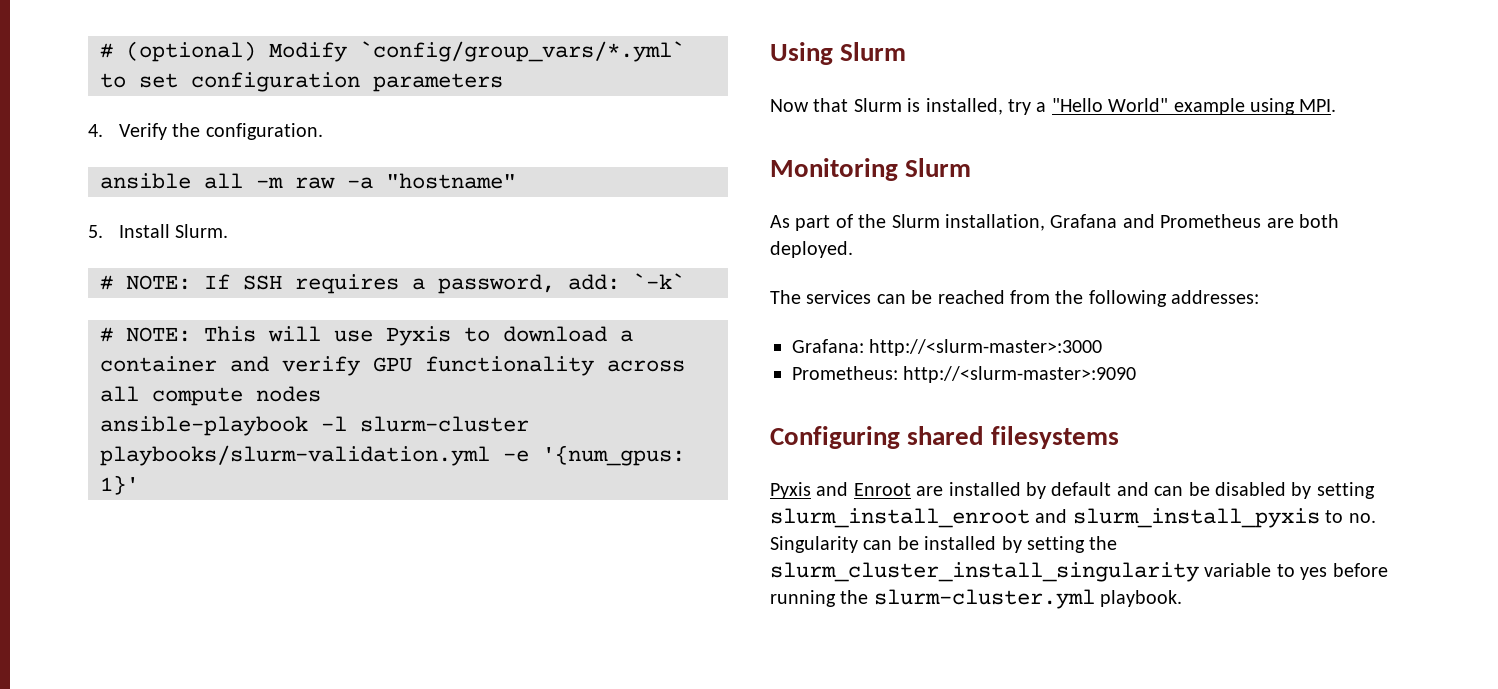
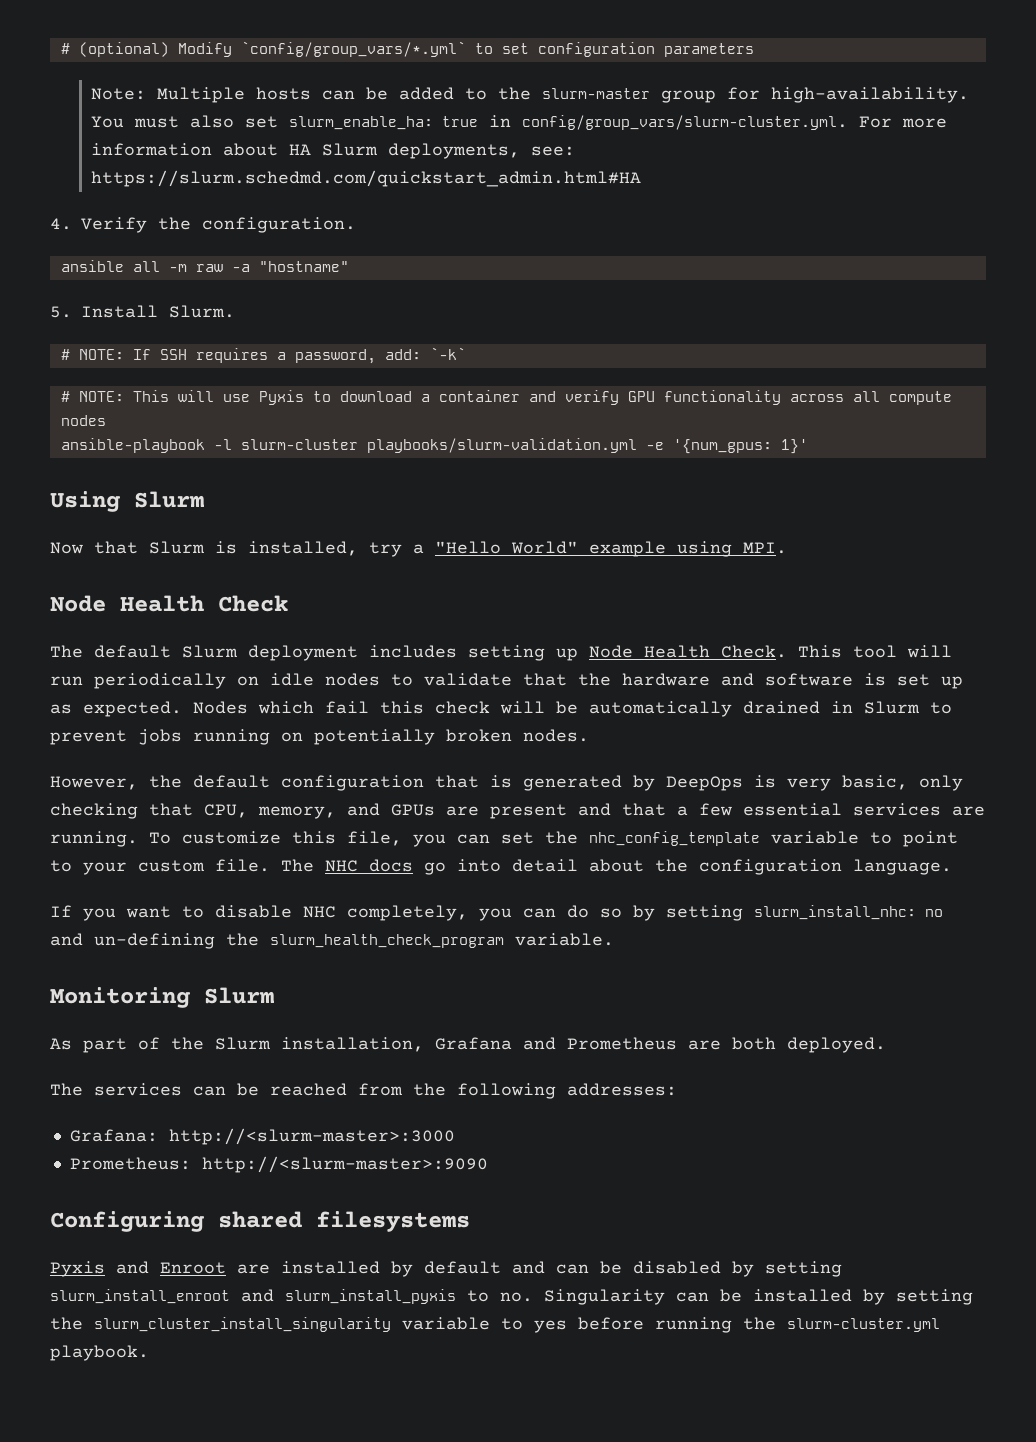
+ Note: Multiple hosts can be added to the slurm-master group for high-availability. You must also set slurm_enable_ha: true in config/group_vars/slurm-cluster.yml. For more information about HA Slurm deployments, see: https://slurm.schedmd.com/quickstart_admin.html#HA
+ Node Health Check
+ The default Slurm deployment includes setting up Node Health Check. This tool will run periodically on idle nodes to validate that the hardware and software is set up as expected. Nodes which fail this check will be automatically drained in Slurm to prevent jobs running on potentially broken nodes.
+ However, the default configuration that is generated by DeepOps is very basic, only checking that CPU, memory, and GPUs are present and that a few essential services are running. To customize this file, you can set the nhc_config_template variable to point to your custom file. The NHC docs go into detail about the configuration language.
+ If you want to disable NHC completely, you can do so by setting slurm_install_nhc: no and un-defining the slurm_health_check_program variable.

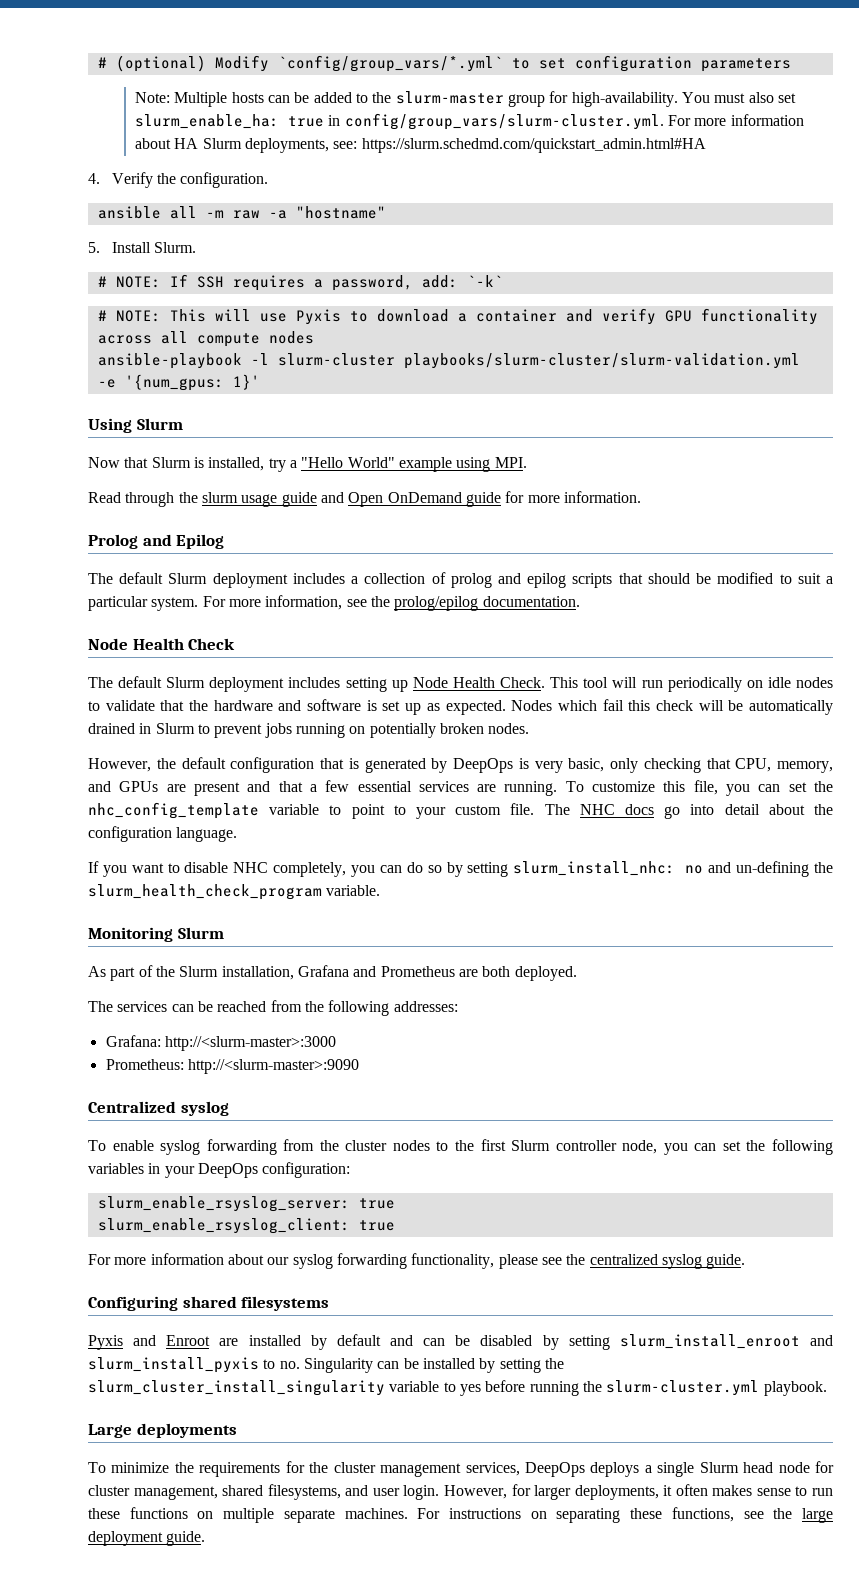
- ansible-playbook -l slurm-cluster playbooks/slurm-validation.yml -e '{num_gpus: 1}'
+ ansible-playbook -l slurm-cluster playbooks/slurm-cluster/slurm-validation.yml -e '{num_gpus: 1}'
+ Read through the slurm usage guide and Open OnDemand guide for more information.
+ Prolog and Epilog
+ The default Slurm deployment includes a collection of prolog and epilog scripts that should be modified to suit a particular system. For more information, see the prolog/epilog documentation.
+ Centralized syslog
+ To enable syslog forwarding from the cluster nodes to the first Slurm controller node, you can set the following variables in your DeepOps configuration:
+ slurm_enable_rsyslog_server: true
+ slurm_enable_rsyslog_client: true
+ For more information about our syslog forwarding functionality, please see the centralized syslog guide.
+ Large deployments
+ To minimize the requirements for the cluster management services, DeepOps deploys a single Slurm head node for cluster management, shared filesystems, and user login. However, for larger deployments, it often makes sense to run these functions on multiple separate machines. For instructions on separating these functions, see the large deployment guide.

